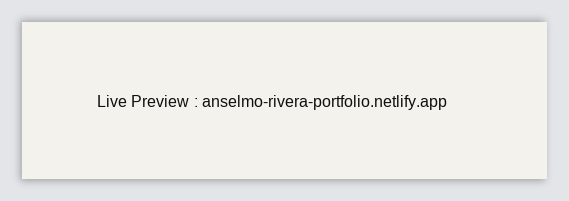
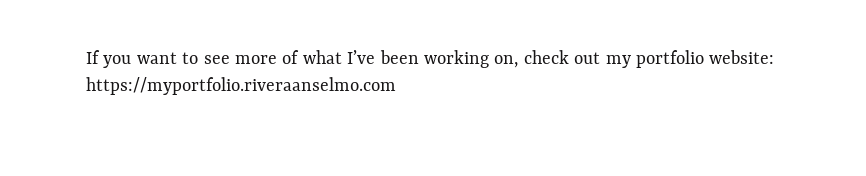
- Live Preview : anselmo-rivera-portfolio.netlify.app
+ If you want to see more of what I’ve been working on, check out my portfolio website: https://myportfolio.riveraanselmo.com

